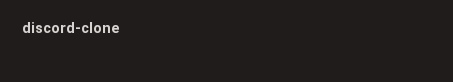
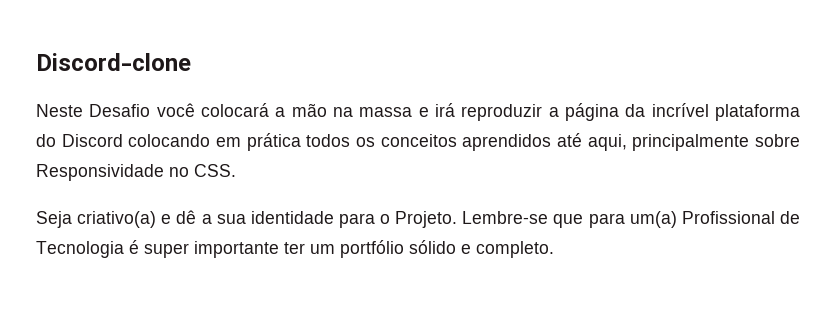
- discord-clone
+ Discord-clone
+ Neste Desafio você colocará a mão na massa e irá reproduzir a página da incrível plataforma do Discord colocando em prática todos os conceitos aprendidos até aqui, principalmente sobre Responsividade no CSS.
+ Seja criativo(a) e dê a sua identidade para o Projeto. Lembre-se que para um(a) Profissional de Tecnologia é super importante ter um portfólio sólido e completo.

